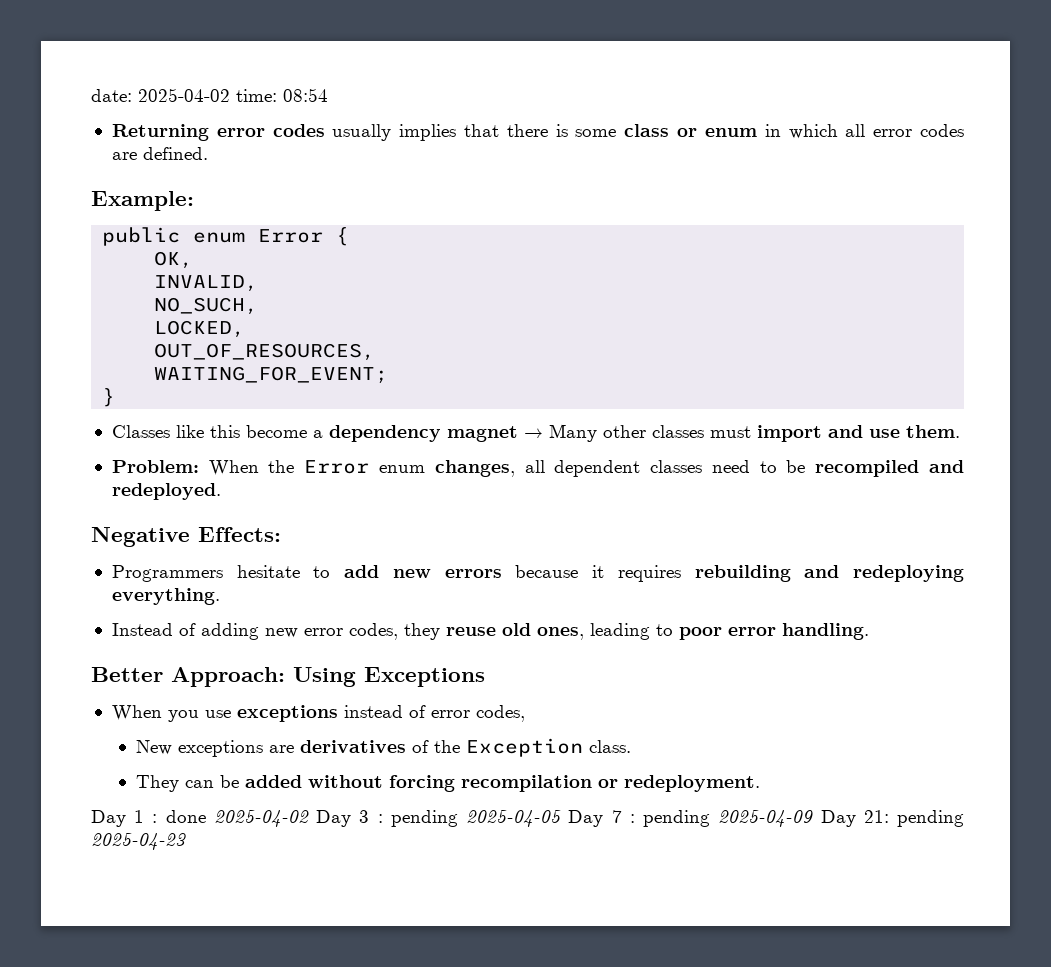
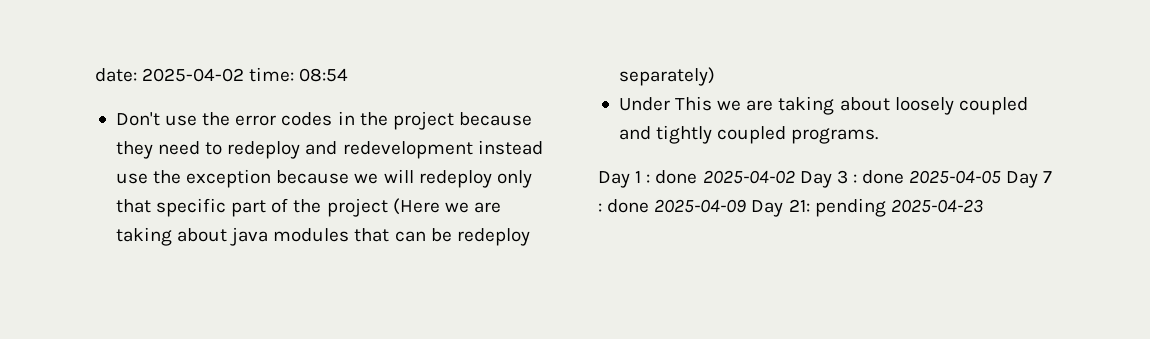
- Returning error codes usually implies that there is some class or enum in which all error codes are defined.
- Example:
- public enum Error {
- OK,
- INVALID,
- NO_SUCH,
- LOCKED,
- OUT_OF_RESOURCES,
- WAITING_FOR_EVENT;
- }
- Classes like this become a dependency magnet → Many other classes must import and use them.
- Problem: When the Error enum changes, all dependent classes need to be recompiled and redeployed.
- Negative Effects:
- Programmers hesitate to add new errors because it requires rebuilding and redeploying everything.
- Instead of adding new error codes, they reuse old ones, leading to poor error handling.
- Better Approach: Using Exceptions
- When you use exceptions instead of error codes,
- New exceptions are derivatives of the Exception class.
- They can be added without forcing recompilation or redeployment.
+ Don't use the error codes in the project because they need to redeploy and redevelopment instead use the exception because we will redeploy only that specific part of the project (Here we are taking about java modules that can be redeploy separately)
+ Under This we are taking about loosely coupled and tightly coupled programs.
- Day 1 : done 2025-04-02 Day 3 : pending 2025-04-05 Day 7 : pending 2025-04-09 Day 21: pending 2025-04-23
+ Day 1 : done 2025-04-02 Day 3 : done 2025-04-05 Day 7 : done 2025-04-09 Day 21: pending 2025-04-23

